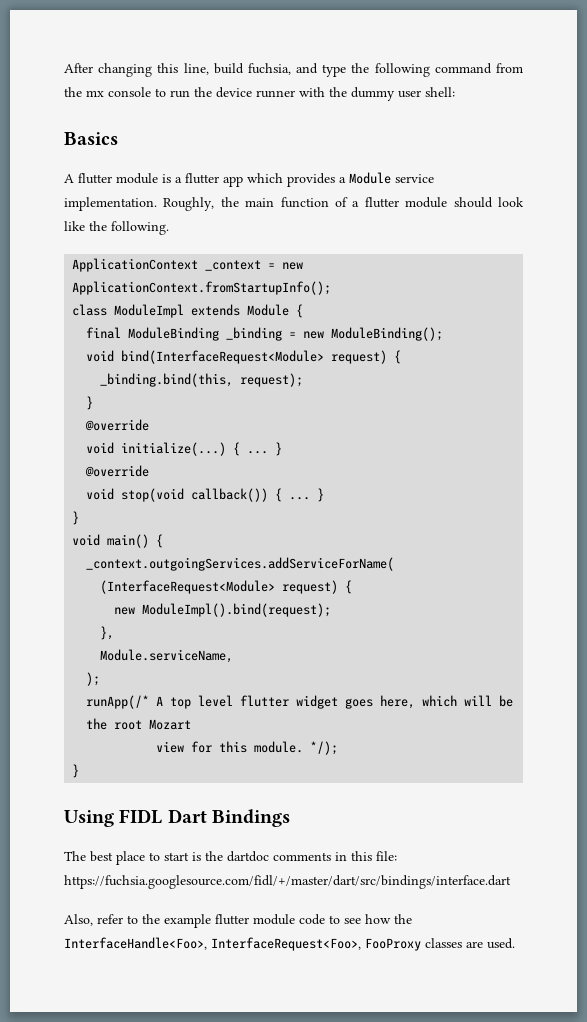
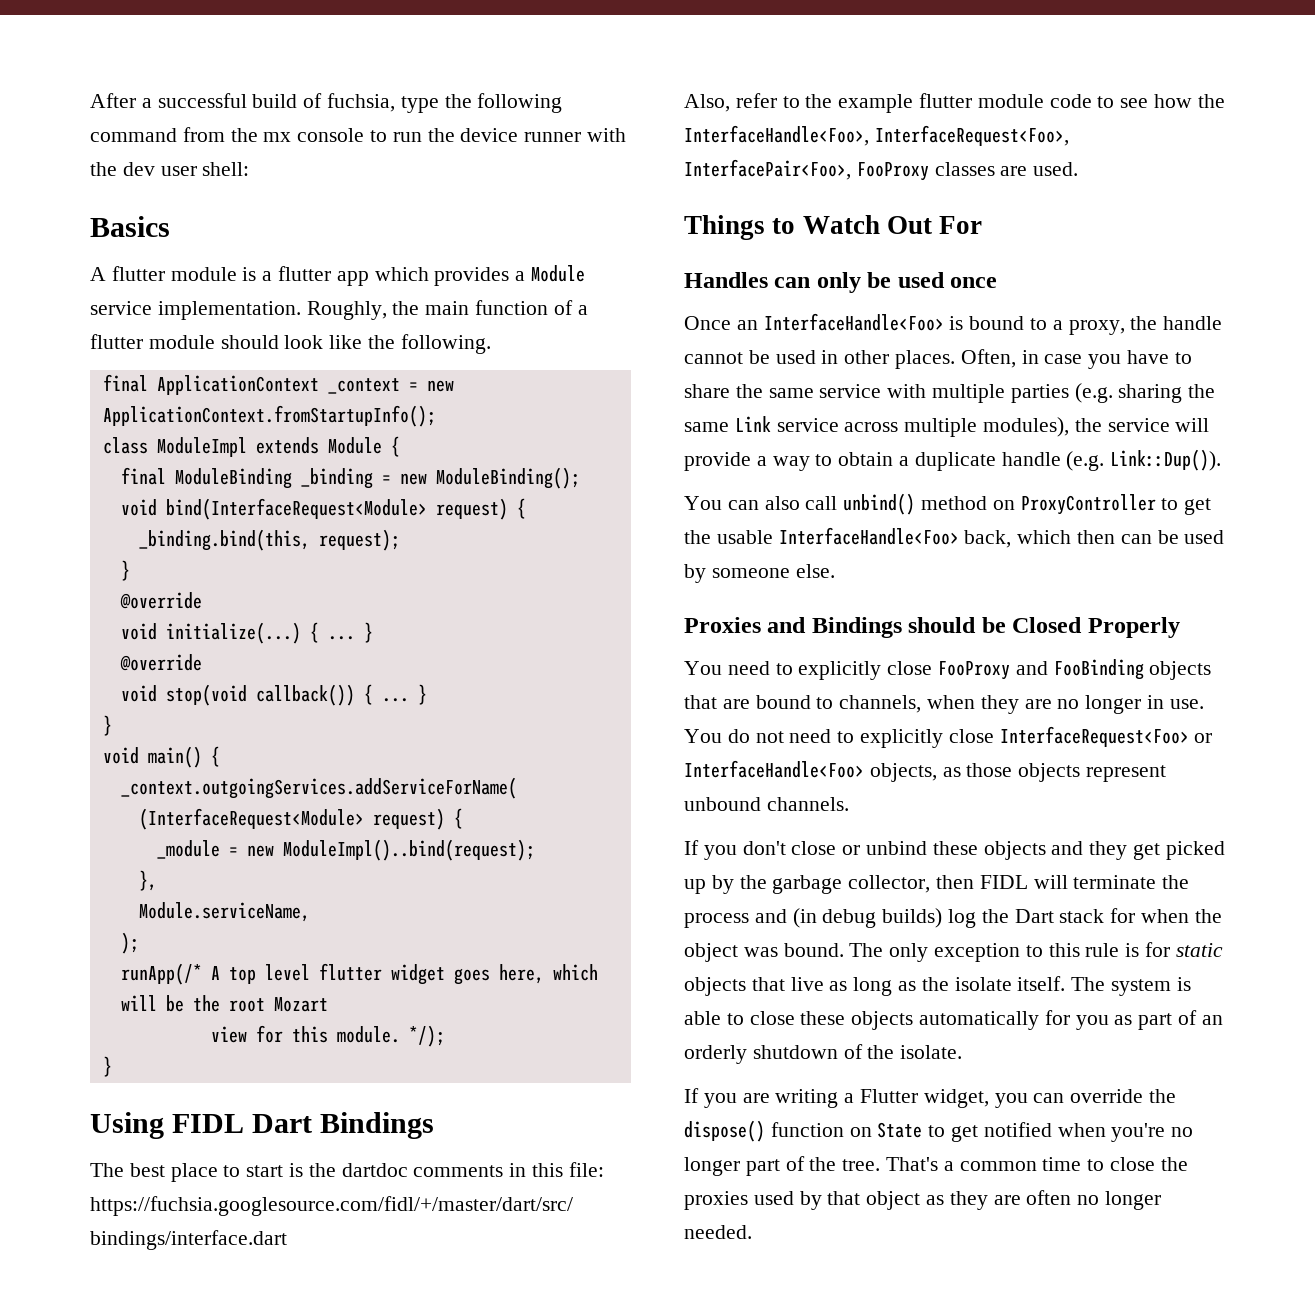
- After changing this line, build fuchsia, and type the following command from the mx console to run the device runner with the dummy user shell:
+ After a successful build of fuchsia, type the following command from the mx console to run the device runner with the dev user shell:
- ApplicationContext _context = new ApplicationContext.fromStartupInfo();
+ final ApplicationContext _context = new ApplicationContext.fromStartupInfo();
- new ModuleImpl().bind(request);
+ _module = new ModuleImpl()..bind(request);
- Also, refer to the example flutter module code to see how the InterfaceHandle<Foo>, InterfaceRequest<Foo>, FooProxy classes are used.
+ Also, refer to the example flutter module code to see how the InterfaceHandle<Foo>, InterfaceRequest<Foo>, InterfacePair<Foo>, FooProxy classes are used.
+ Things to Watch Out For
+ Handles can only be used once
+ Once an InterfaceHandle<Foo> is bound to a proxy, the handle cannot be used in other places. Often, in case you have to share the same service with multiple parties (e.g. sharing the same Link service across multiple modules), the service will provide a way to obtain a duplicate handle (e.g. Link::Dup()).
+ You can also call unbind() method on ProxyController to get the usable InterfaceHandle<Foo> back, which then can be used by someone else.
+ Proxies and Bindings should be Closed Properly
+ You need to explicitly close FooProxy and FooBinding objects that are bound to channels, when they are no longer in use. You do not need to explicitly close InterfaceRequest<Foo> or InterfaceHandle<Foo> objects, as those objects represent unbound channels.
+ If you don't close or unbind these objects and they get picked up by the garbage collector, then FIDL will terminate the process and (in debug builds) log the Dart stack for when the object was bound. The only exception to this rule is for static objects that live as long as the isolate itself. The system is able to close these objects automatically for you as part of an orderly shutdown of the isolate.
+ If you are writing a Flutter widget, you can override the dispose() function on State to get notified when you're no longer part of the tree. That's a common time to close the proxies used by that object as they are often no longer needed.

